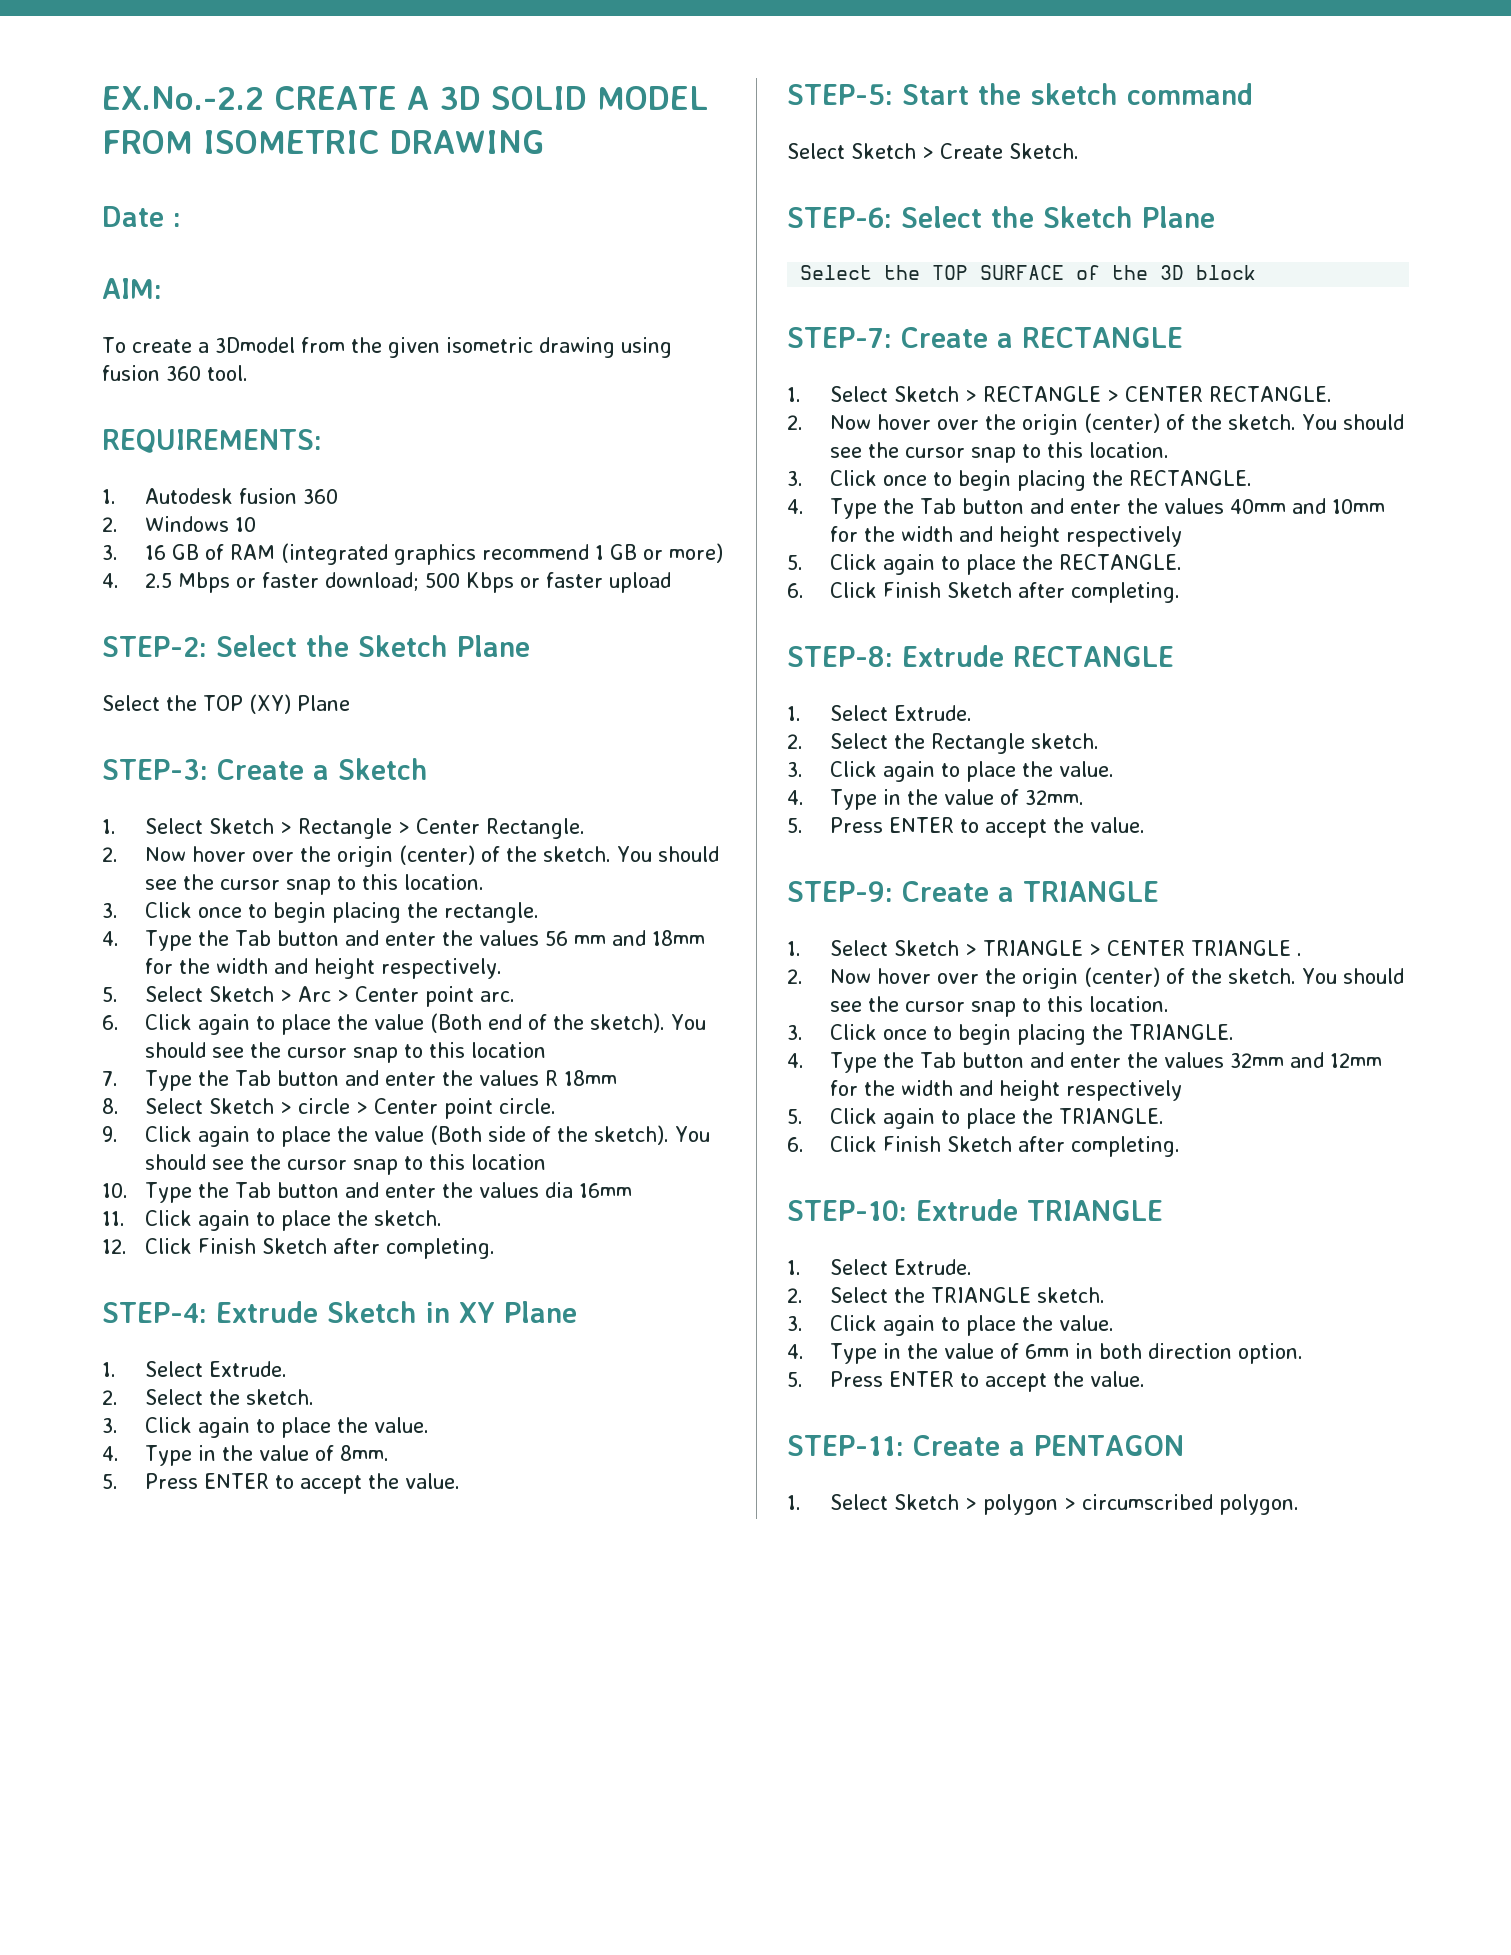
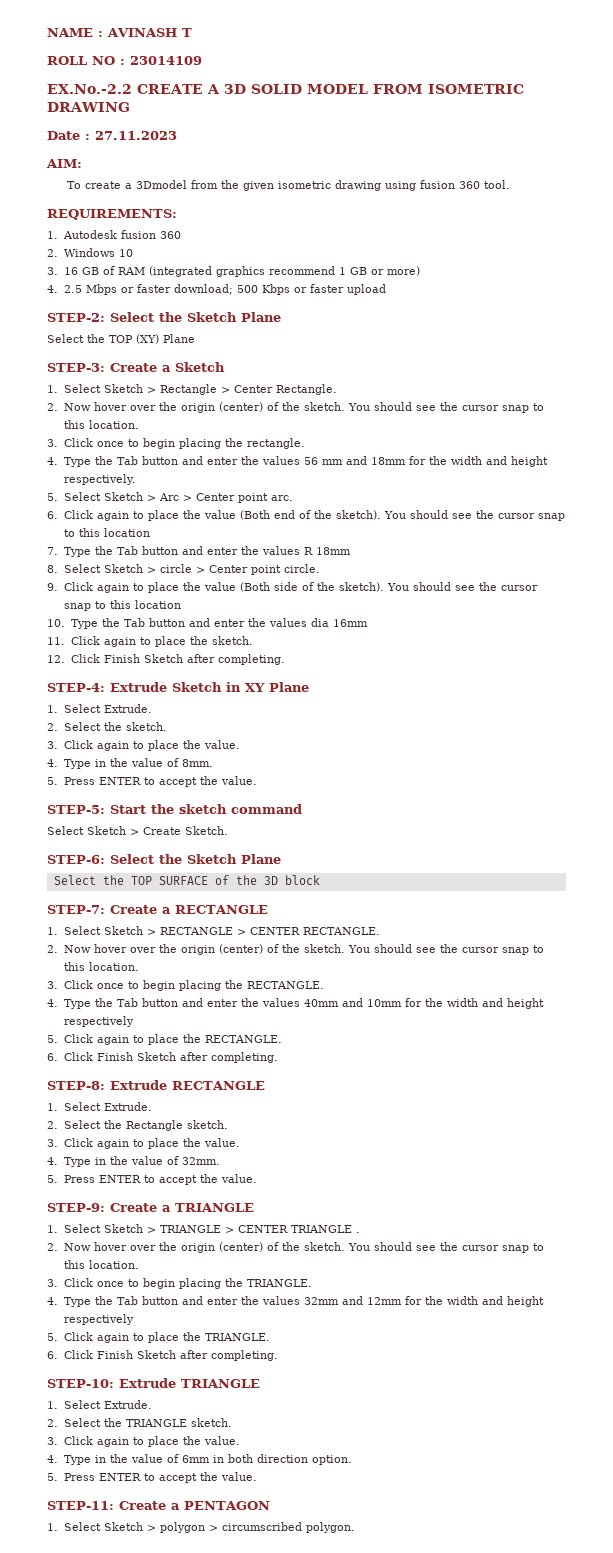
+ NAME : AVINASH T
+ ROLL NO : 23014109
- Date :
+ Date : 27.11.2023

